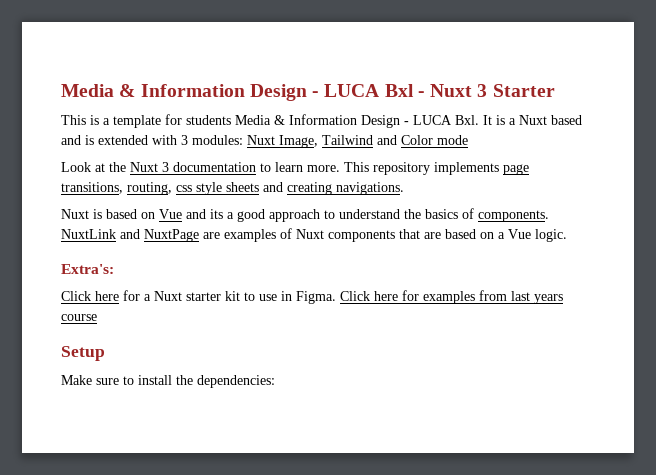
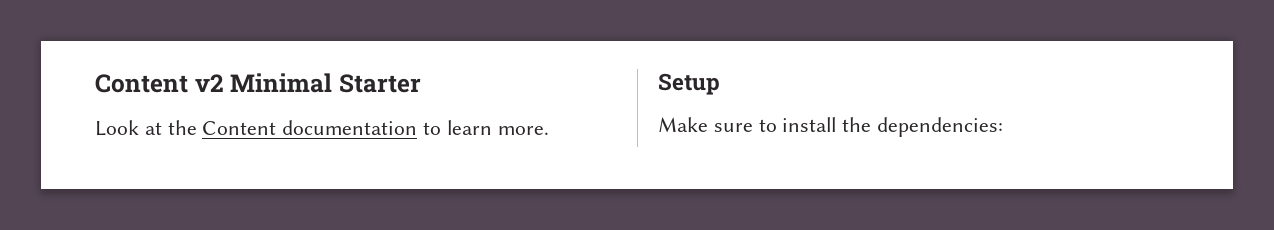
- Media & Information Design - LUCA Bxl - Nuxt 3 Starter
- This is a template for students Media & Information Design - LUCA Bxl. It is a Nuxt based and is extended with 3 modules: Nuxt Image, Tailwind and Color mode
+ Content v2 Minimal Starter
- Look at the Nuxt 3 documentation to learn more. This repository implements page transitions, routing, css style sheets and creating navigations.
- Nuxt is based on Vue and its a good approach to understand the basics of components. NuxtLink and NuxtPage are examples of Nuxt components that are based on a Vue logic.
- Extra's:
- Click here for a Nuxt starter kit to use in Figma. Click here for examples from last years course
+ Look at the Content documentation to learn more.

